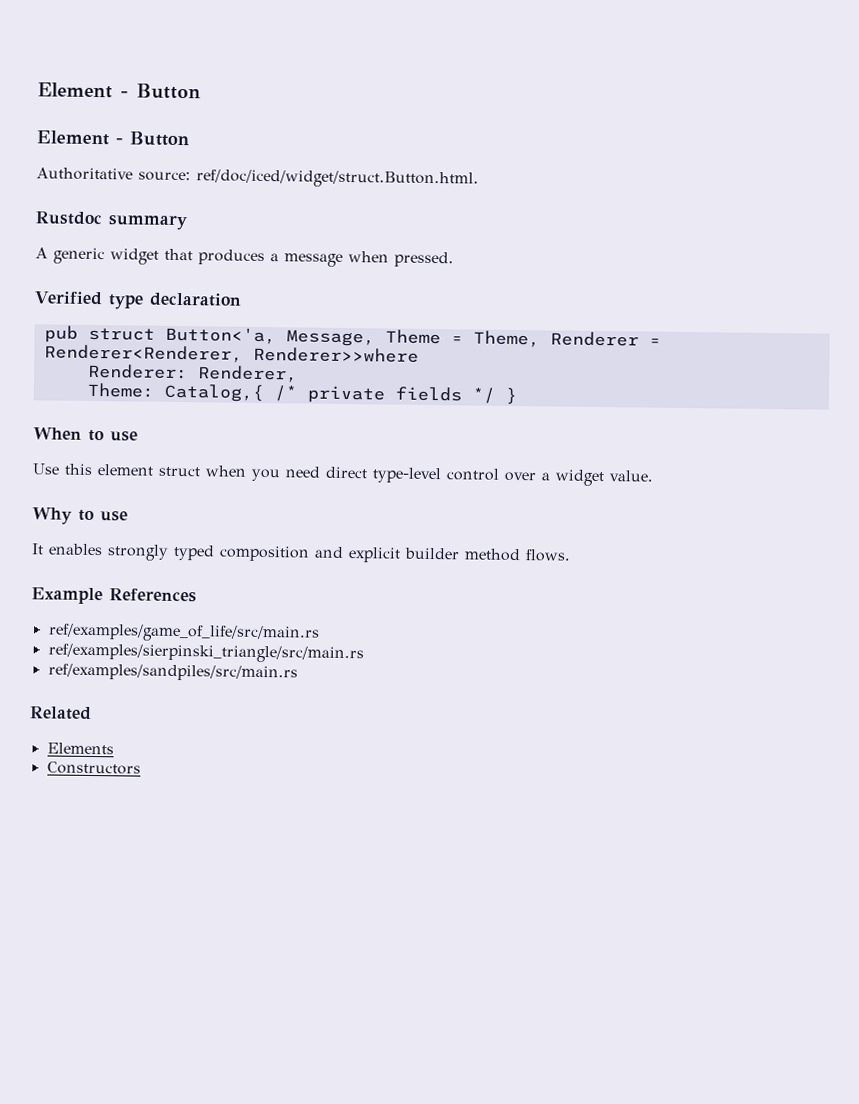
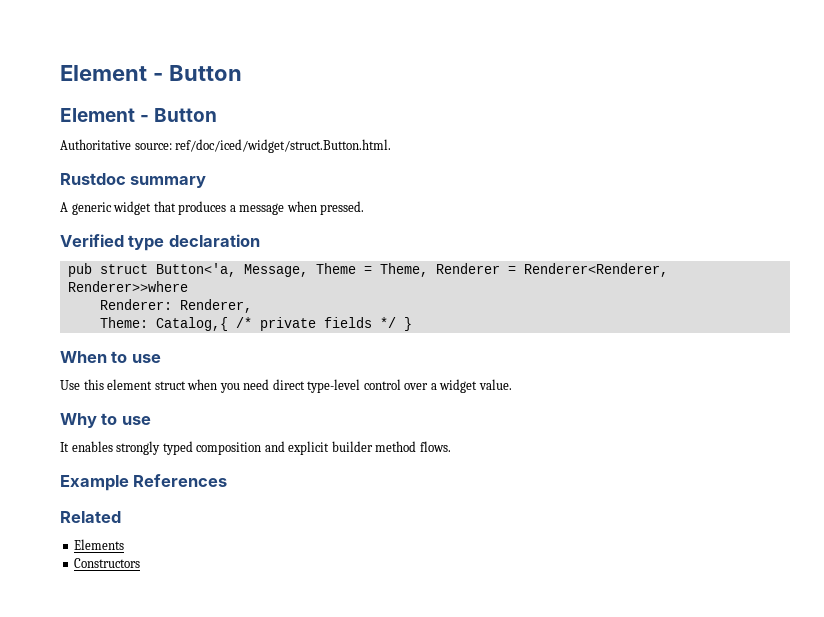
- ref/examples/game_of_life/src/main.rs
- ref/examples/sierpinski_triangle/src/main.rs
- ref/examples/sandpiles/src/main.rs

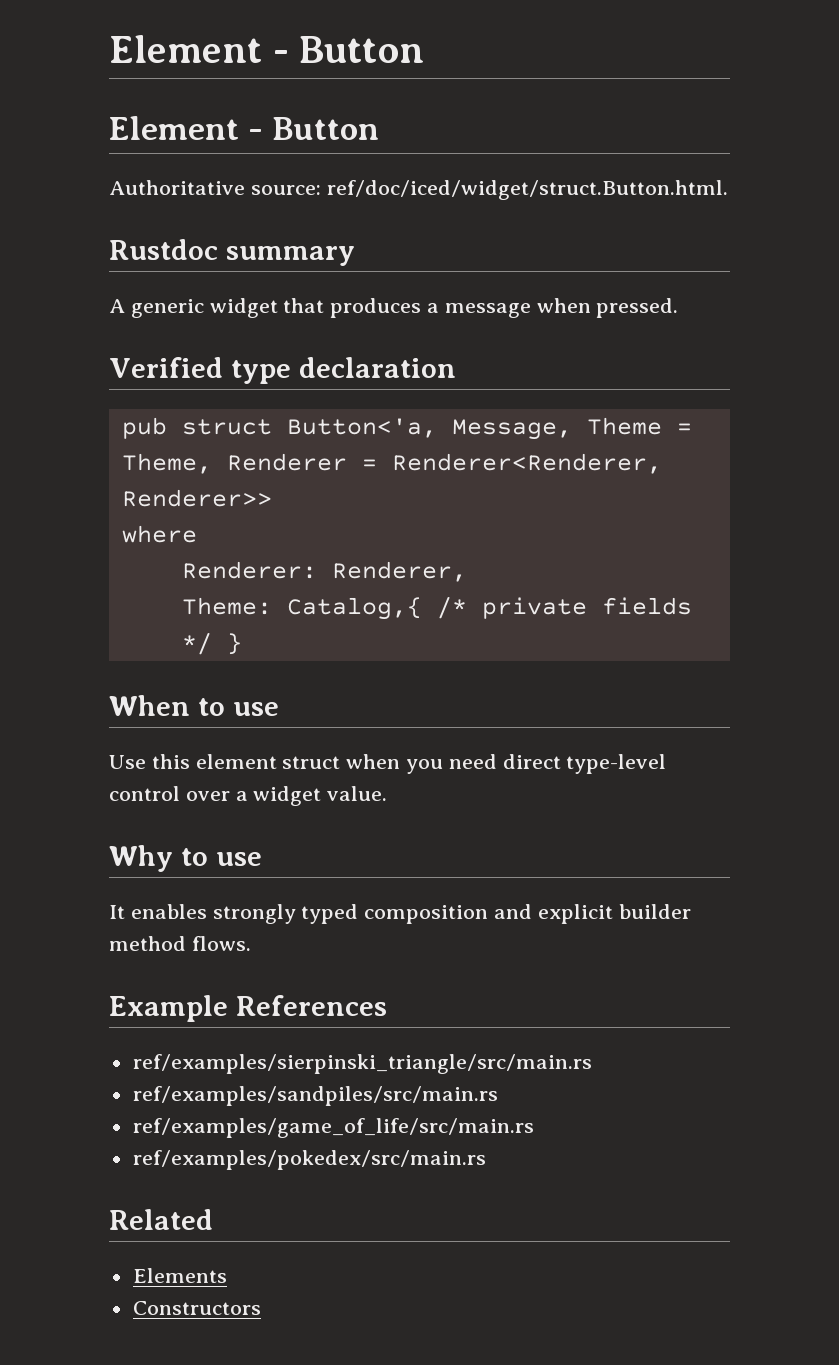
- pub struct Button<'a, Message, Theme = Theme, Renderer = Renderer<Renderer, Renderer>>where
+ pub struct Button<'a, Message, Theme = Theme, Renderer = Renderer<Renderer, Renderer>>
+ where
+ ref/examples/sierpinski_triangle/src/main.rs
+ ref/examples/sandpiles/src/main.rs
+ ref/examples/game_of_life/src/main.rs
+ ref/examples/pokedex/src/main.rs

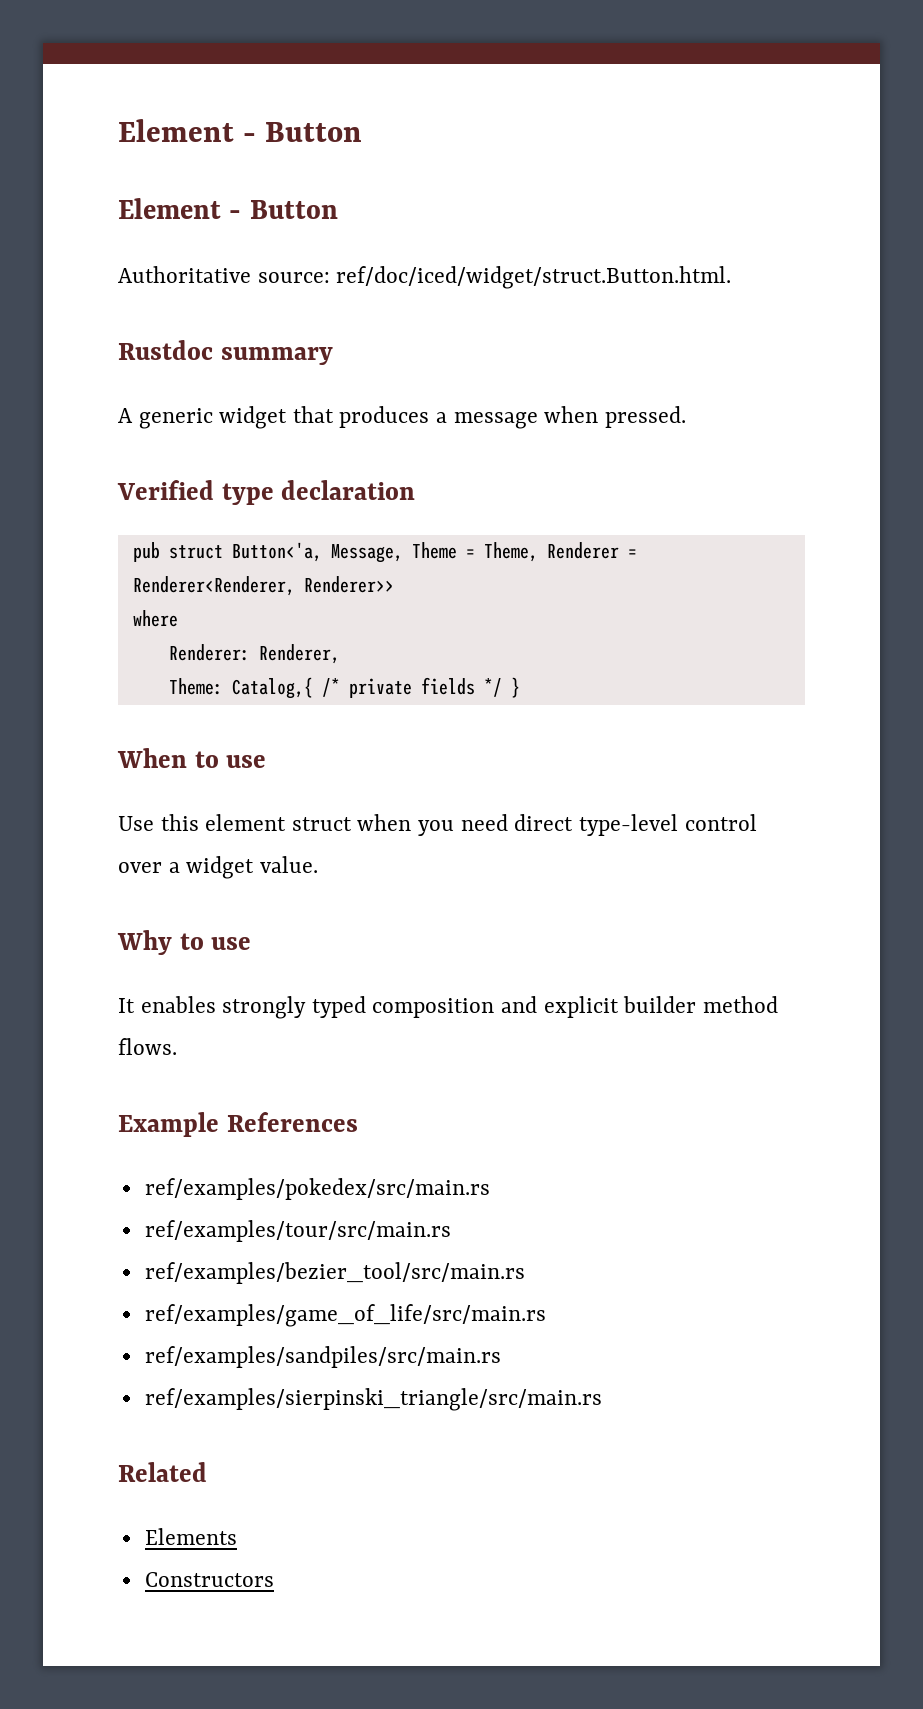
- ref/examples/sierpinski_triangle/src/main.rs
+ ref/examples/pokedex/src/main.rs
+ ref/examples/tour/src/main.rs
+ ref/examples/bezier_tool/src/main.rs
+ ref/examples/game_of_life/src/main.rs
- ref/examples/game_of_life/src/main.rs
- ref/examples/pokedex/src/main.rs
+ ref/examples/sierpinski_triangle/src/main.rs

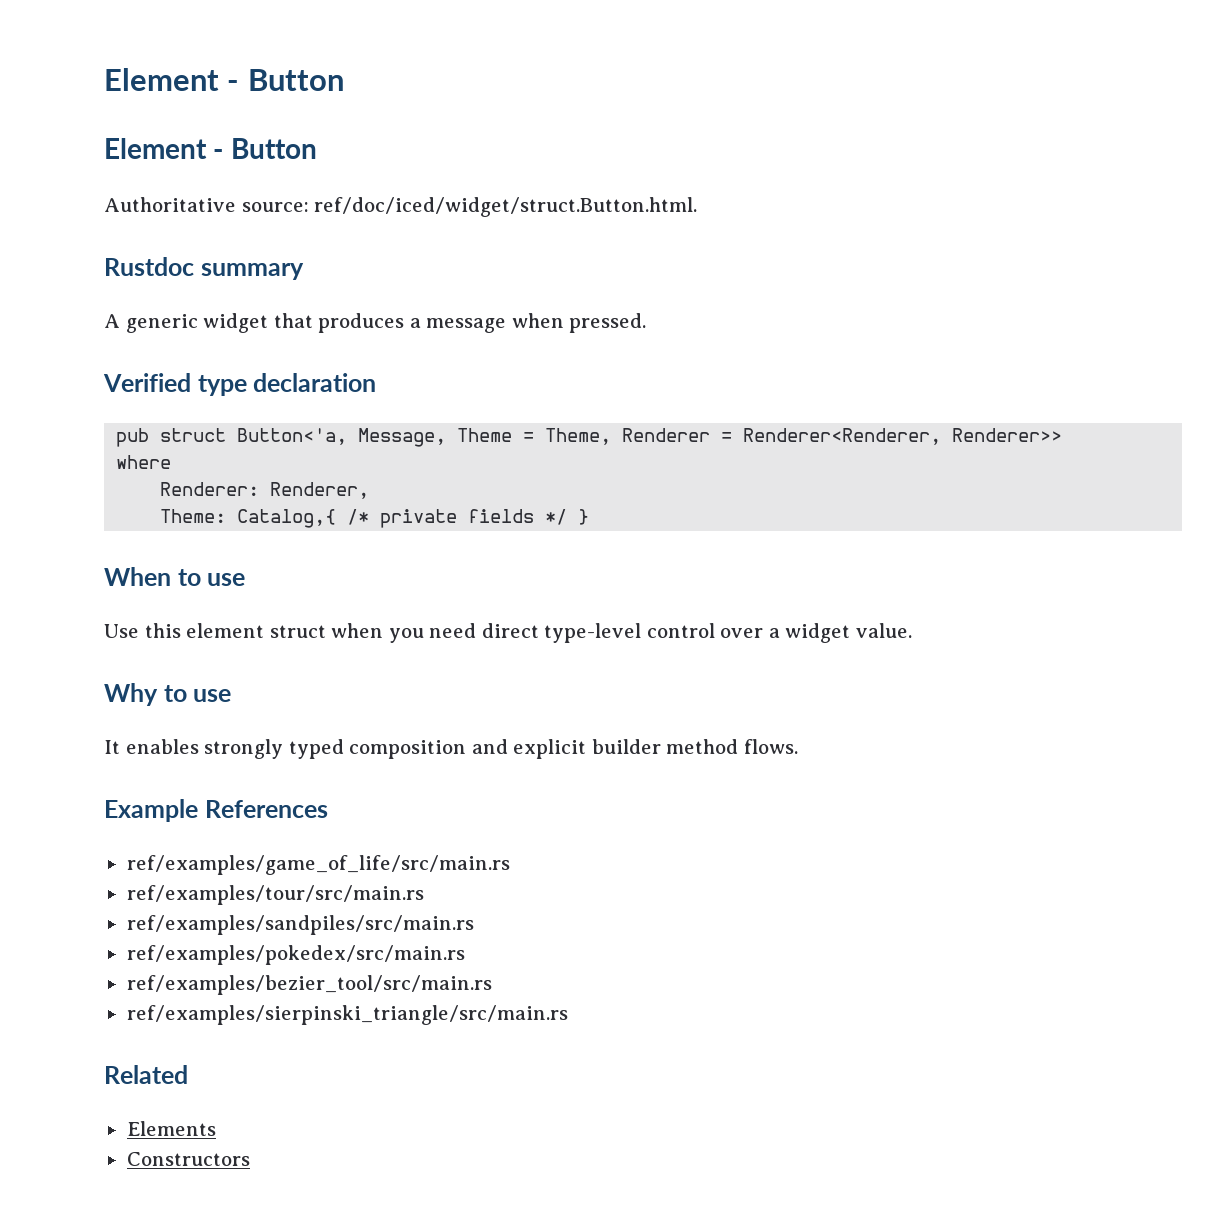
- ref/examples/pokedex/src/main.rs
+ ref/examples/game_of_life/src/main.rs
+ ref/examples/sandpiles/src/main.rs
+ ref/examples/pokedex/src/main.rs
- ref/examples/game_of_life/src/main.rs
- ref/examples/sandpiles/src/main.rs

